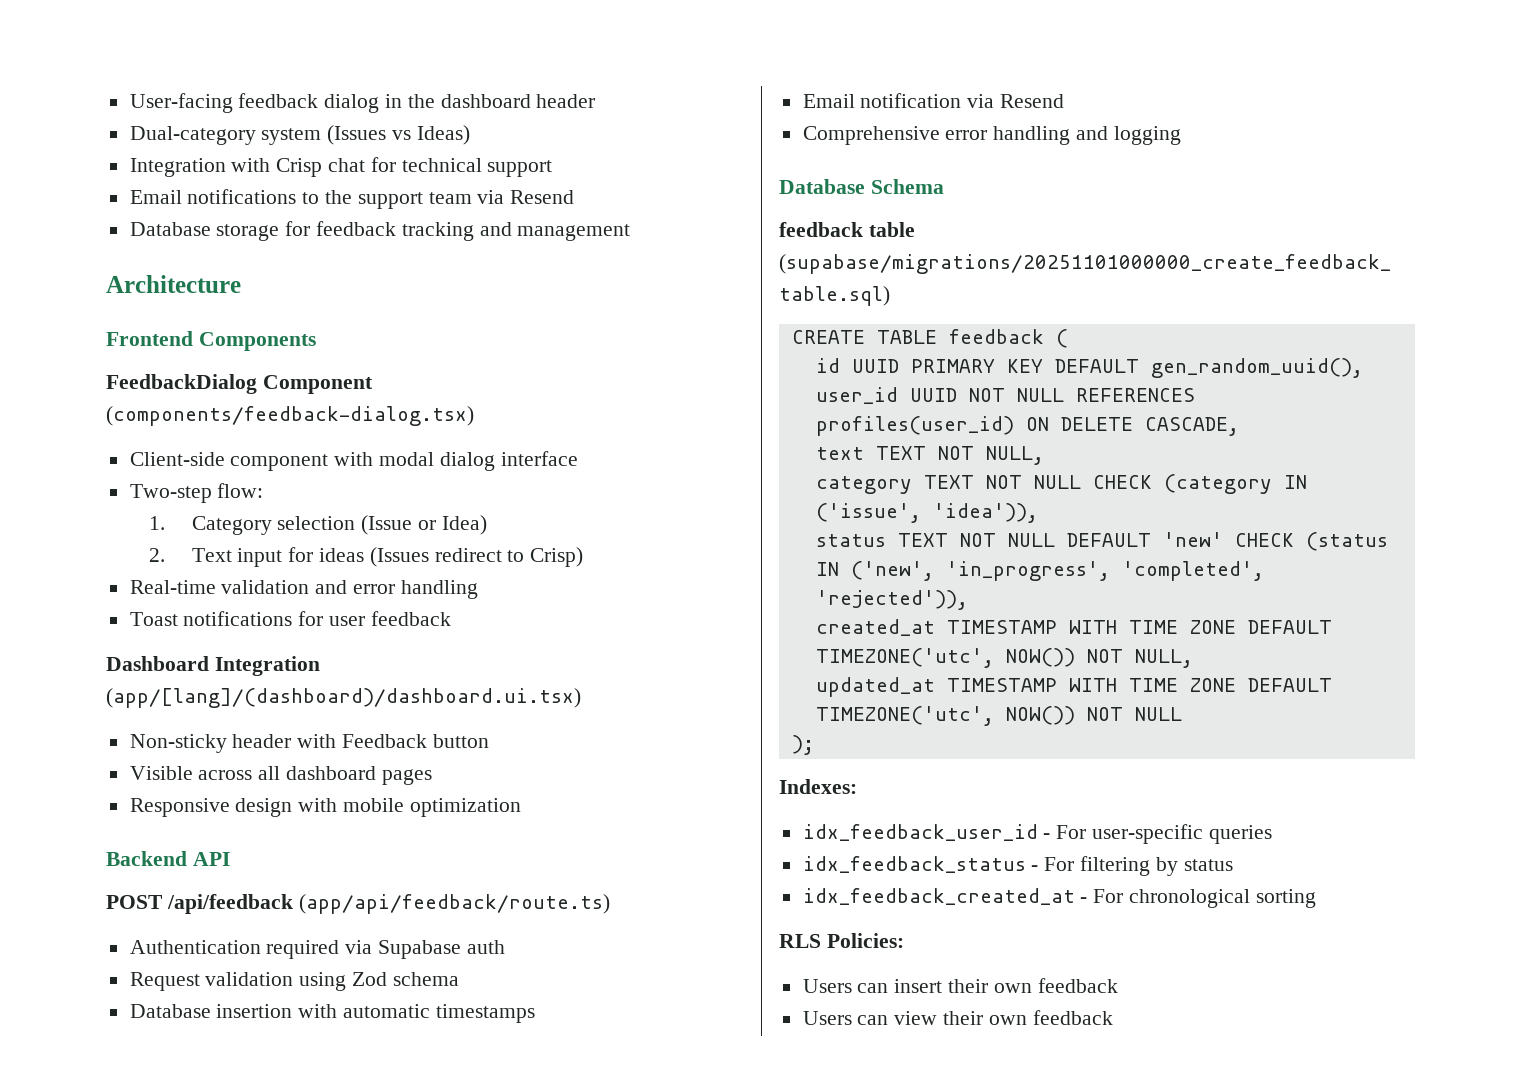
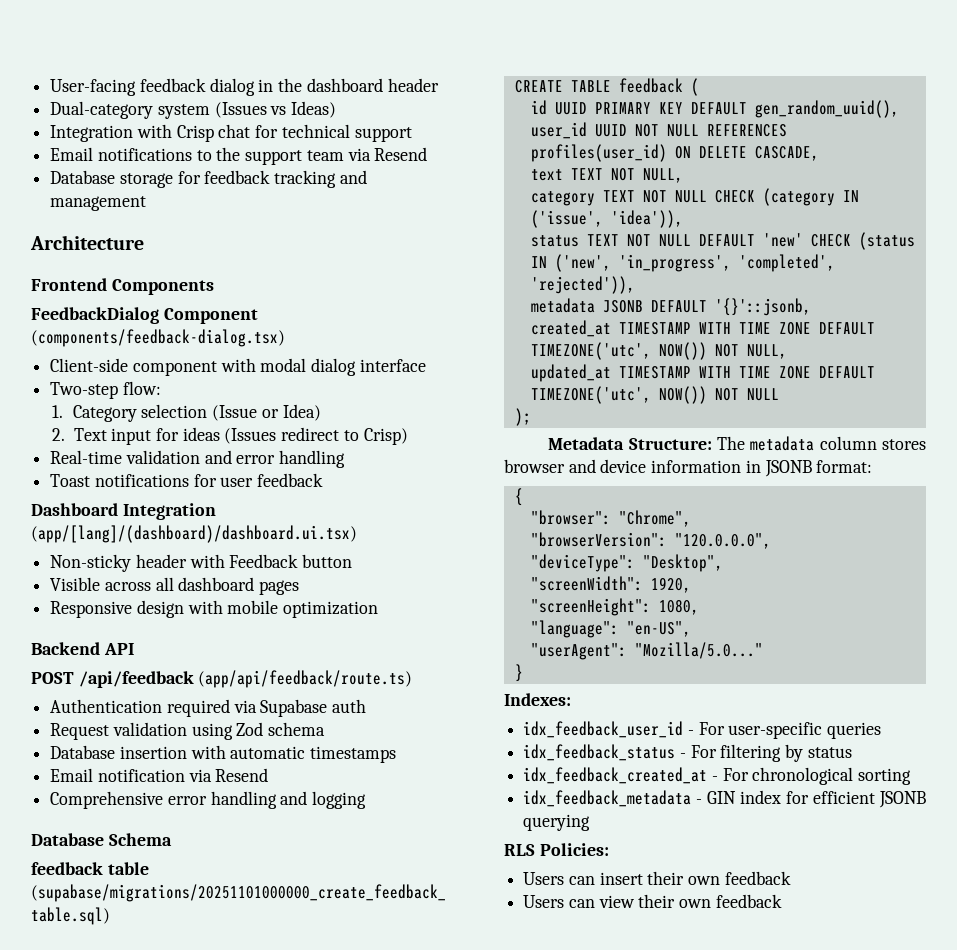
+ metadata JSONB DEFAULT '{}'::jsonb,
+ Metadata Structure: The metadata column stores browser and device information in JSONB format:
+ {
+ "browser": "Chrome",
+ "browserVersion": "120.0.0.0",
+ "deviceType": "Desktop",
+ "screenWidth": 1920,
+ "screenHeight": 1080,
+ "language": "en-US",
+ "userAgent": "Mozilla/5.0..."
+ }
+ idx_feedback_metadata - GIN index for efficient JSONB querying

